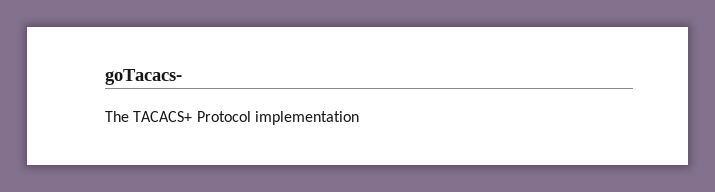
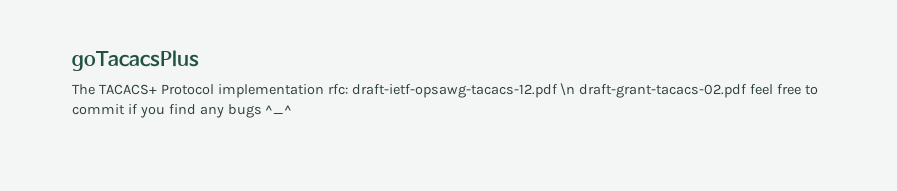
- goTacacs-
+ goTacacsPlus
- The TACACS+ Protocol implementation
+ The TACACS+ Protocol implementation rfc: draft-ietf-opsawg-tacacs-12.pdf \n draft-grant-tacacs-02.pdf feel free to commit if you find any bugs ^_^

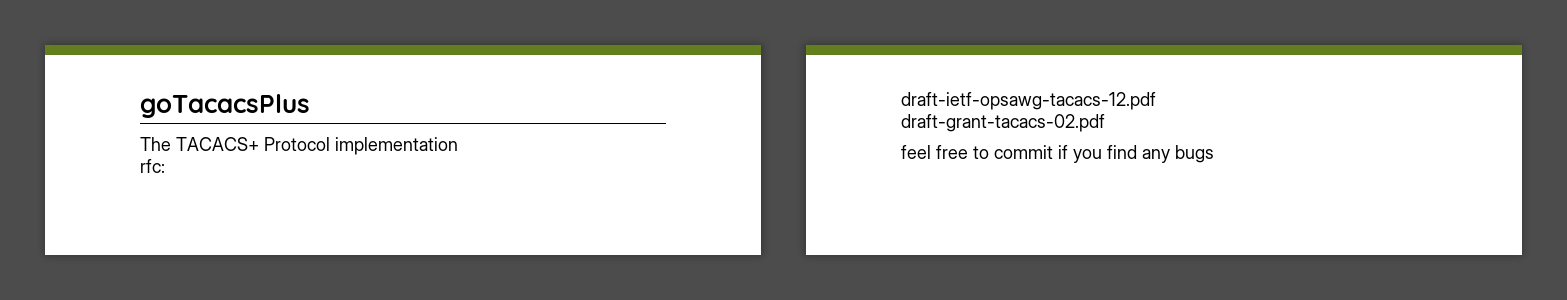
- The TACACS+ Protocol implementation rfc: draft-ietf-opsawg-tacacs-12.pdf \n draft-grant-tacacs-02.pdf feel free to commit if you find any bugs ^_^
+ The TACACS+ Protocol implementation
+ rfc:
+ draft-ietf-opsawg-tacacs-12.pdf
+ draft-grant-tacacs-02.pdf
+ feel free to commit if you find any bugs

